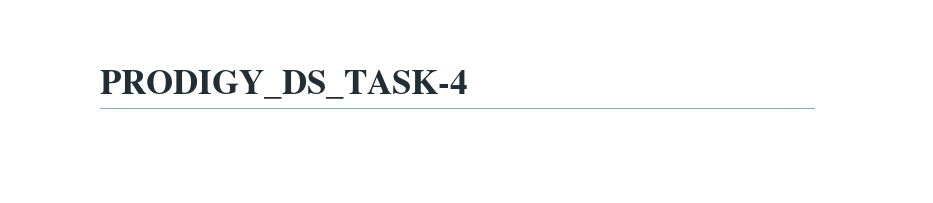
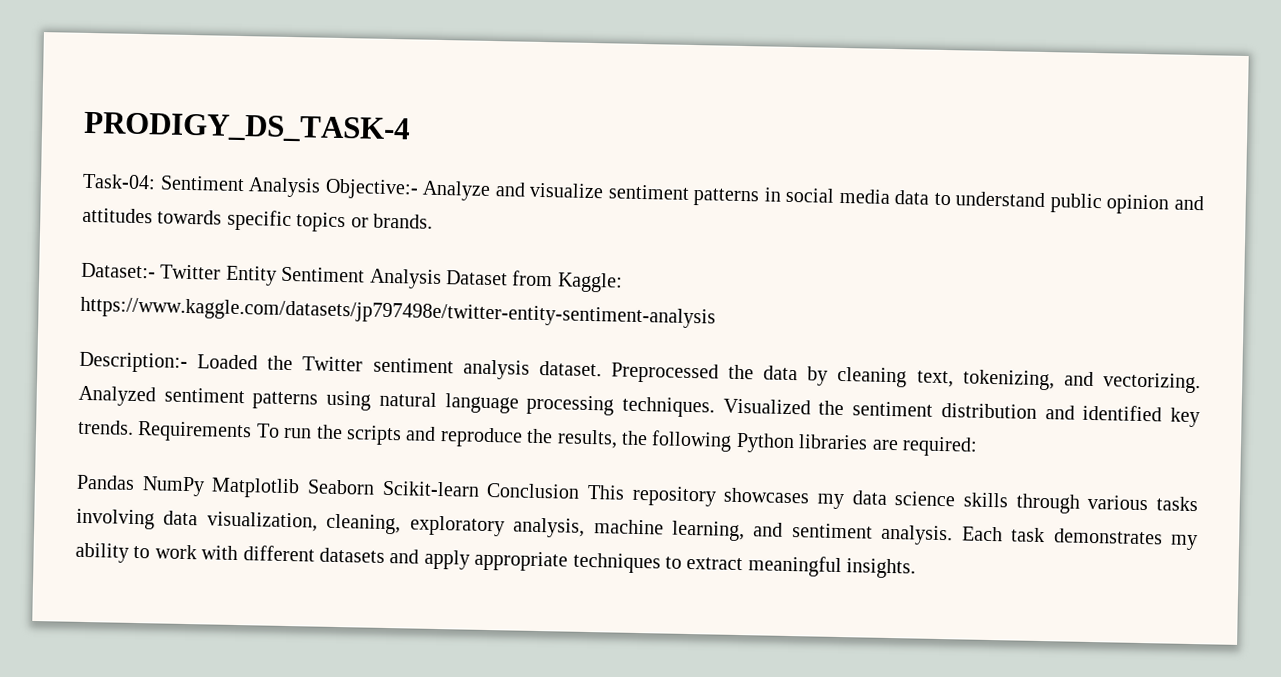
+ Task-04: Sentiment Analysis Objective:- Analyze and visualize sentiment patterns in social media data to understand public opinion and attitudes towards specific topics or brands.
+ Dataset:- Twitter Entity Sentiment Analysis Dataset from Kaggle: https://www.kaggle.com/datasets/jp797498e/twitter-entity-sentiment-analysis
+ Description:- Loaded the Twitter sentiment analysis dataset. Preprocessed the data by cleaning text, tokenizing, and vectorizing. Analyzed sentiment patterns using natural language processing techniques. Visualized the sentiment distribution and identified key trends. Requirements To run the scripts and reproduce the results, the following Python libraries are required:
+ Pandas NumPy Matplotlib Seaborn Scikit-learn Conclusion This repository showcases my data science skills through various tasks involving data visualization, cleaning, exploratory analysis, machine learning, and sentiment analysis. Each task demonstrates my ability to work with different datasets and apply appropriate techniques to extract meaningful insights.

